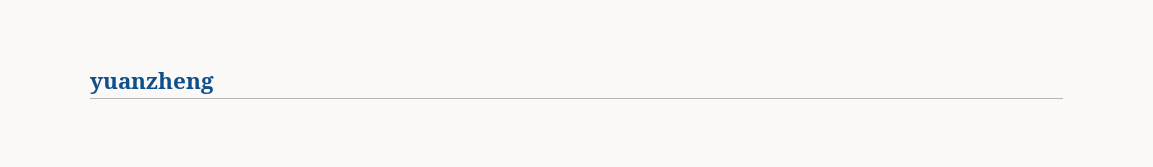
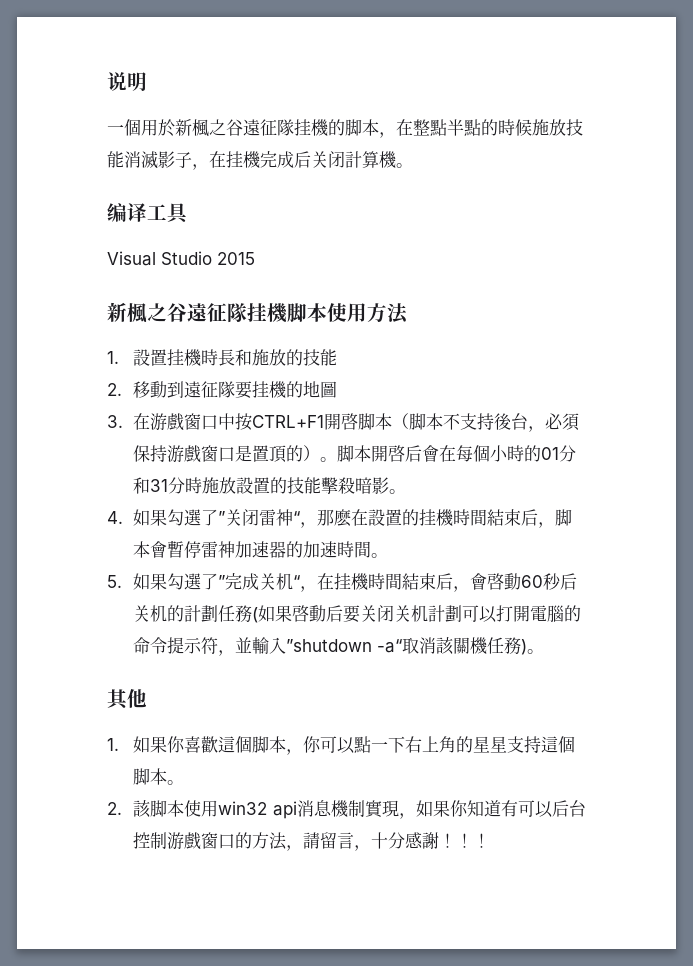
- yuanzheng
+ 说明
+ 一個用於新楓之谷遠征隊挂機的脚本，在整點半點的時候施放技能消滅影子，在挂機完成后关闭計算機。
+ 编译工具
+ Visual Studio 2015
+ 新楓之谷遠征隊挂機脚本使用方法
+ 1.設置挂機時長和施放的技能
+ 2.移動到遠征隊要挂機的地圖
+ 3.在游戲窗口中按CTRL+F1開啓脚本（脚本不支持後台，必須保持游戲窗口是置頂的）。脚本開啓后會在每個小時的01分和31分時施放設置的技能擊殺暗影。
+ 4.如果勾選了”关闭雷神“，那麽在設置的挂機時間結束后，脚本會暫停雷神加速器的加速時間。
+ 5.如果勾選了”完成关机“，在挂機時間結束后，會啓動60秒后关机的計劃任務(如果啓動后要关闭关机計劃可以打開電腦的命令提示符，並輸入”shutdown -a“取消該關機任務)。
+ 其他
+ 1.如果你喜歡這個脚本，你可以點一下右上角的星星支持這個脚本。
+ 2.該脚本使用win32 api消息機制實現，如果你知道有可以后台控制游戲窗口的方法，請留言，十分感謝！！！

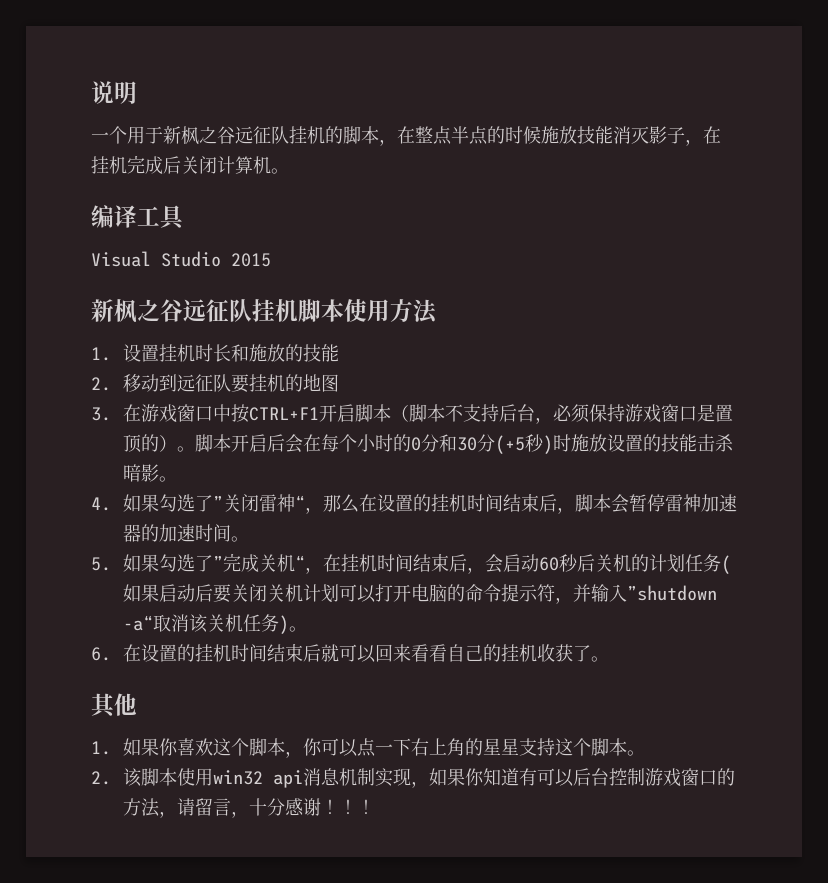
- 一個用於新楓之谷遠征隊挂機的脚本，在整點半點的時候施放技能消滅影子，在挂機完成后关闭計算機。
+ 一个用于新枫之谷远征队挂机的脚本，在整点半点的时候施放技能消灭影子，在挂机完成后关闭计算机。
- 新楓之谷遠征隊挂機脚本使用方法
+ 新枫之谷远征队挂机脚本使用方法
- 1.設置挂機時長和施放的技能
+ 1.设置挂机时长和施放的技能
- 2.移動到遠征隊要挂機的地圖
+ 2.移动到远征队要挂机的地图
- 3.在游戲窗口中按CTRL+F1開啓脚本（脚本不支持後台，必須保持游戲窗口是置頂的）。
+ 3.在游戏窗口中按CTRL+F1开启脚本（脚本不支持后台，必须保持游戏窗口是置顶的）。
- 脚本開啓后會在每個小時的01分和31分時施放設置的技能擊殺暗影。
+ 脚本开启后会在每个小时的0分和30分(+5秒)时施放设置的技能击杀暗影。
- 4.如果勾選了”关闭雷神“，那麽在設置的挂機時間結束后，脚本會暫停雷神加速器的加速時間。
+ 4.如果勾选了”关闭雷神“，那么在设置的挂机时间结束后，脚本会暂停雷神加速器的加速时间。
- 5.如果勾選了”完成关机“，在挂機時間結束后，會啓動60秒后关机的計劃任務(如果啓動后要关闭关机計劃可以打開電腦的命令提示符，並輸入”shutdown -a“取消該關機任務)。
+ 5.如果勾选了”完成关机“，在挂机时间结束后，会启动60秒后关机的计划任务(如果启动后要关闭关机计划可以打开电脑的命令提示符，并输入”shutdown -a“取消该关机任务)。
+ 6.在设置的挂机时间结束后就可以回来看看自己的挂机收获了。
- 1.如果你喜歡這個脚本，你可以點一下右上角的星星支持這個脚本。
+ 1.如果你喜欢这个脚本，你可以点一下右上角的星星支持这个脚本。
- 2.該脚本使用win32 api消息機制實現，如果你知道有可以后台控制游戲窗口的方法，請留言，十分感謝！
+ 2.该脚本使用win32 api消息机制实现，如果你知道有可以后台控制游戏窗口的方法，请留言，十分感谢！

